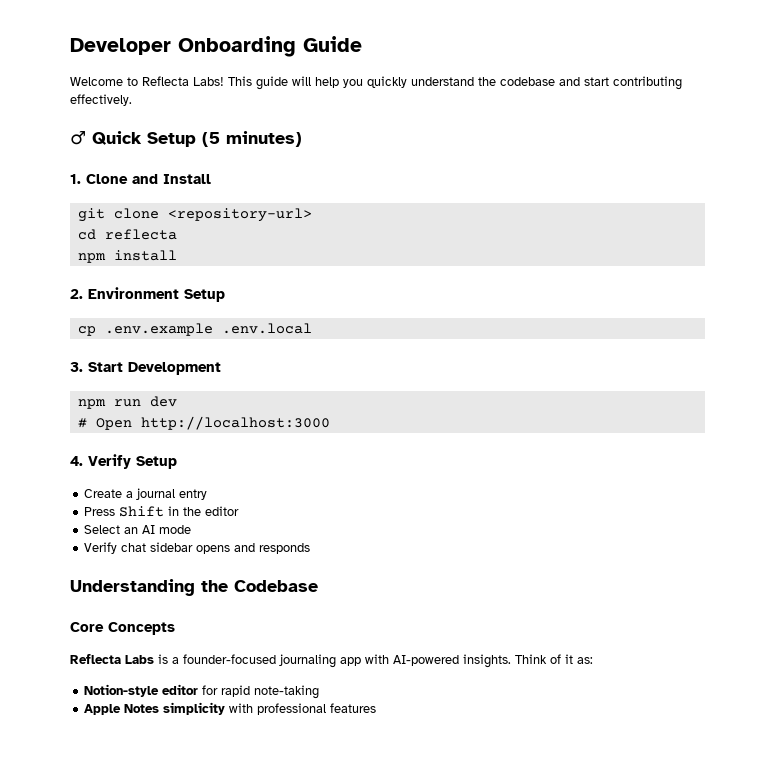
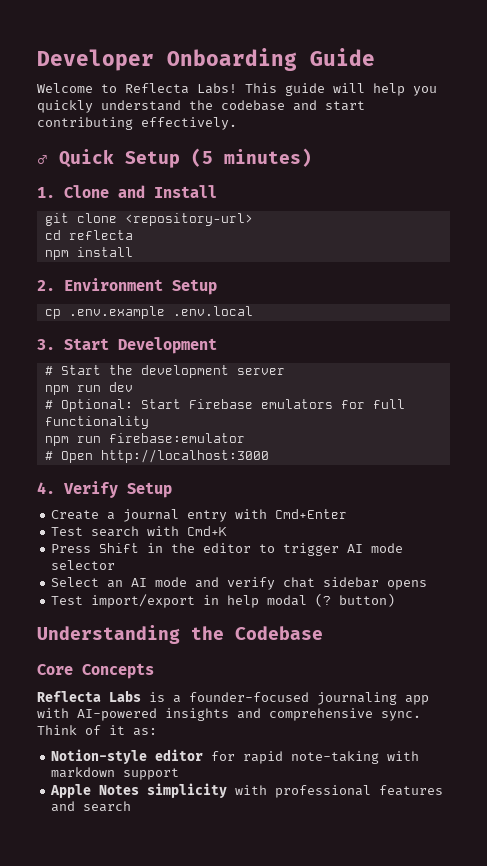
+ # Start the development server
  npm run dev
+ # Optional: Start Firebase emulators for full functionality
+ npm run firebase:emulator
- Create a journal entry
+ Create a journal entry with Cmd+Enter
+ Test search with Cmd+K
- Press Shift in the editor
+ Press Shift in the editor to trigger AI mode selector
- Select an AI mode
- Verify chat sidebar opens and responds
+ Select an AI mode and verify chat sidebar opens
+ Test import/export in help modal (? button)
- Reflecta Labs is a founder-focused journaling app with AI-powered insights.
+ Reflecta Labs is a founder-focused journaling app with AI-powered insights and comprehensive sync.
- Notion-style editor for rapid note-taking
+ Notion-style editor for rapid note-taking with markdown support
- Apple Notes simplicity with professional features
+ Apple Notes simplicity with professional features and search

